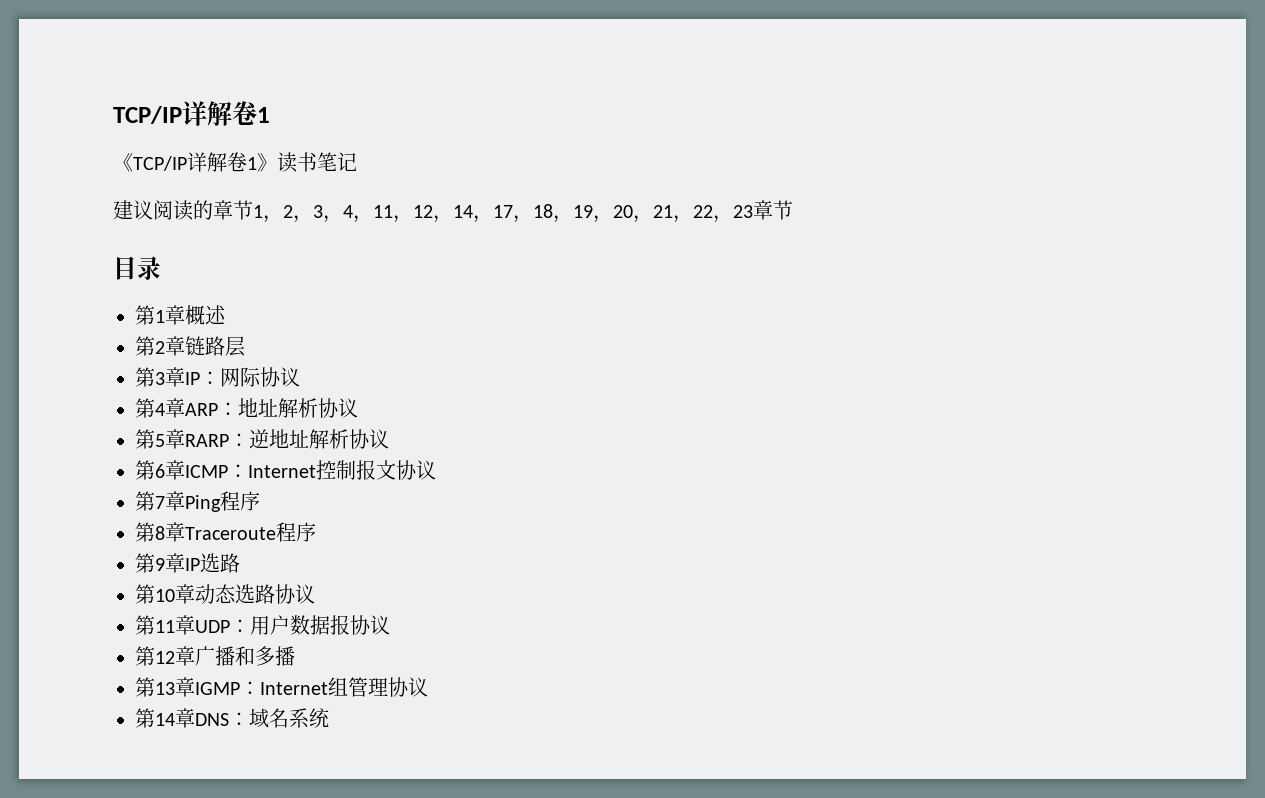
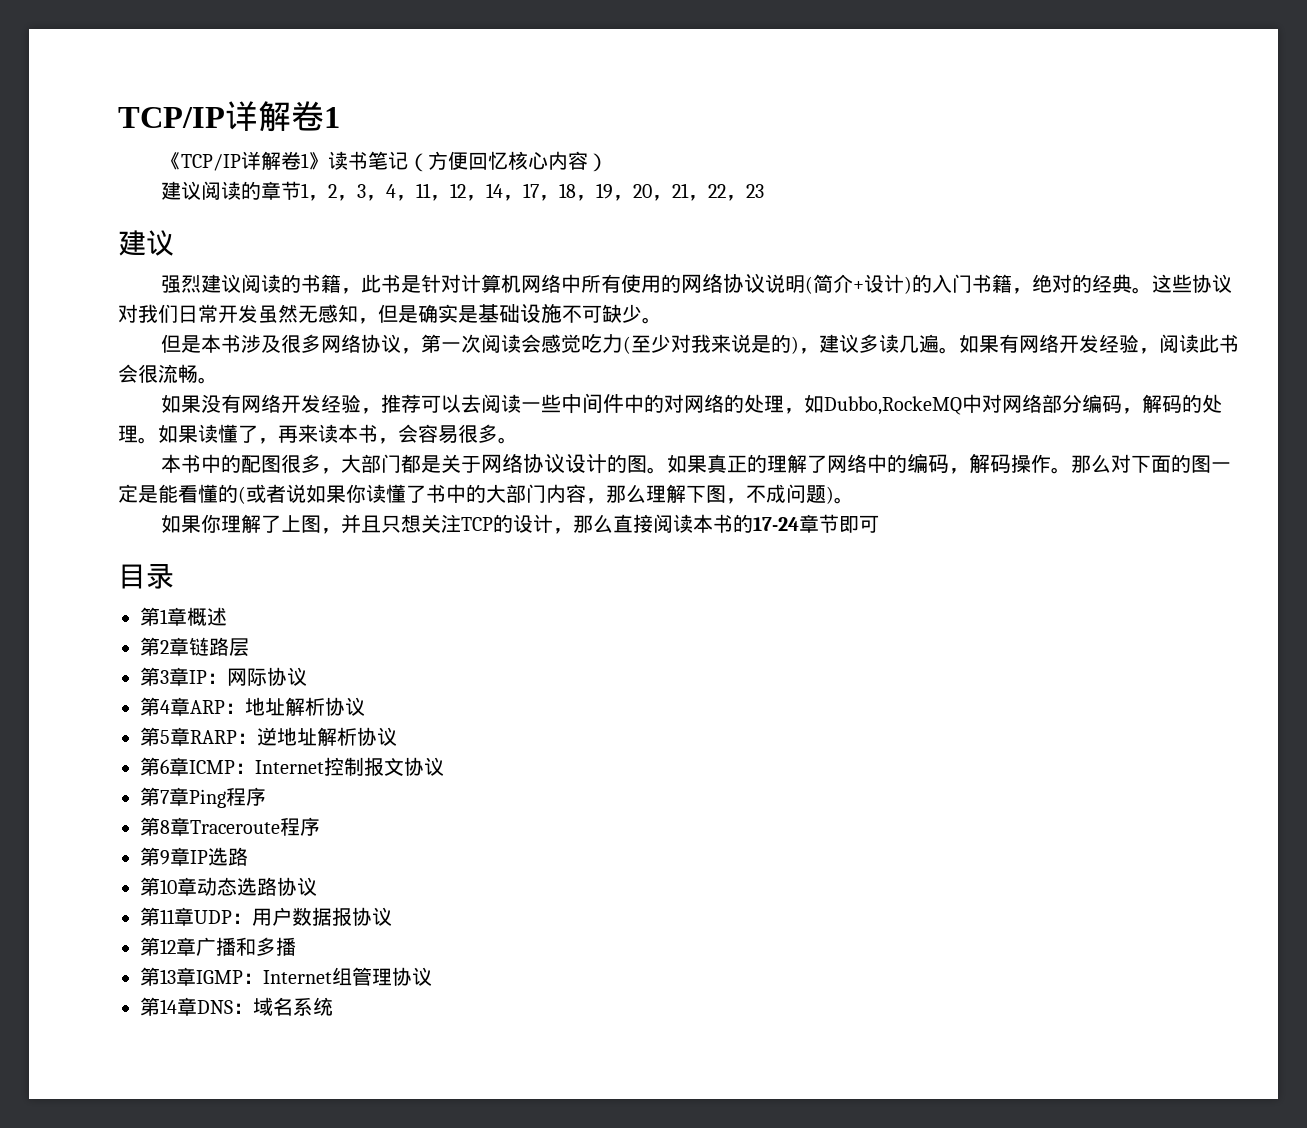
- 《TCP/IP详解卷1》读书笔记
+ 《TCP/IP详解卷1》读书笔记（方便回忆核心内容）
- 建议阅读的章节1，2，3，4，11，12，14，17，18，19，20，21，22，23章节
+ 建议阅读的章节1，2，3，4，11，12，14，17，18，19，20，21，22，23
+ 建议
+ 强烈建议阅读的书籍，此书是针对计算机网络中所有使用的网络协议说明(简介+设计)的入门书籍，绝对的经典。这些协议对我们日常开发虽然无感知，但是确实是基础设施不可缺少。
+ 但是本书涉及很多网络协议，第一次阅读会感觉吃力(至少对我来说是的)，建议多读几遍。如果有网络开发经验，阅读此书会很流畅。
+ 如果没有网络开发经验，推荐可以去阅读一些中间件中的对网络的处理，如Dubbo,RockeMQ中对网络部分编码，解码的处理。如果读懂了，再来读本书，会容易很多。
+ 本书中的配图很多，大部门都是关于网络协议设计的图。如果真正的理解了网络中的编码，解码操作。那么对下面的图一定是能看懂的(或者说如果你读懂了书中的大部门内容，那么理解下图，不成问题)。
+ 如果你理解了上图，并且只想关注TCP的设计，那么直接阅读本书的17-24章节即可

